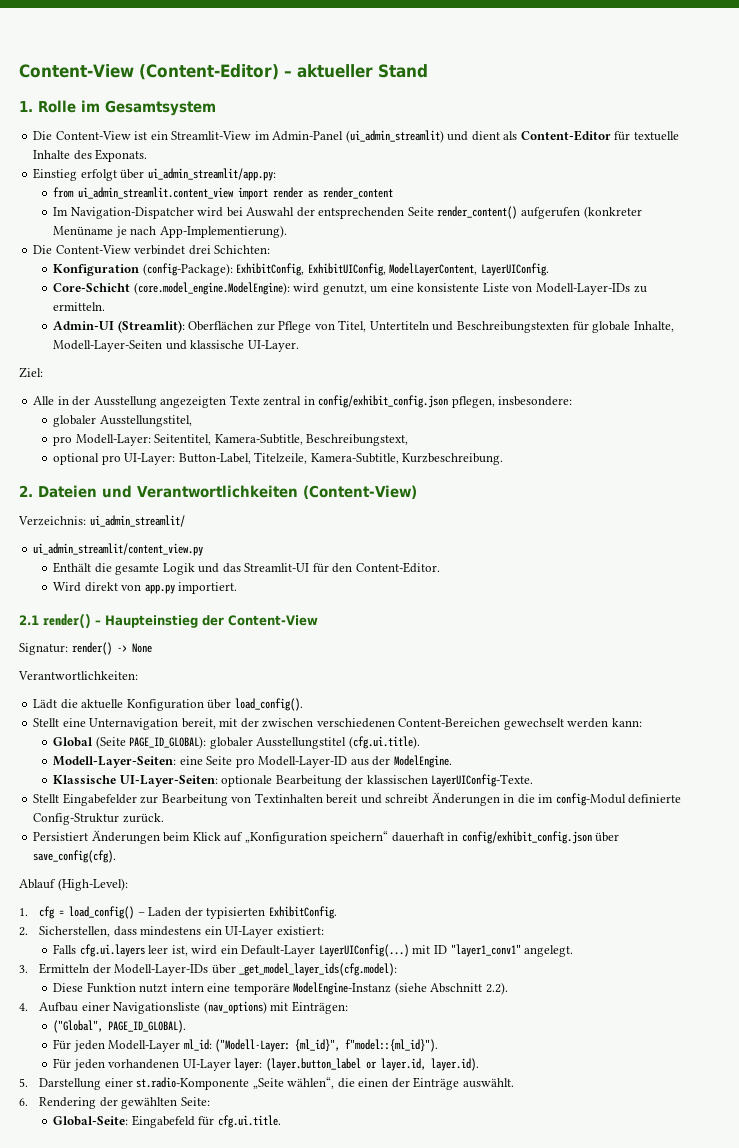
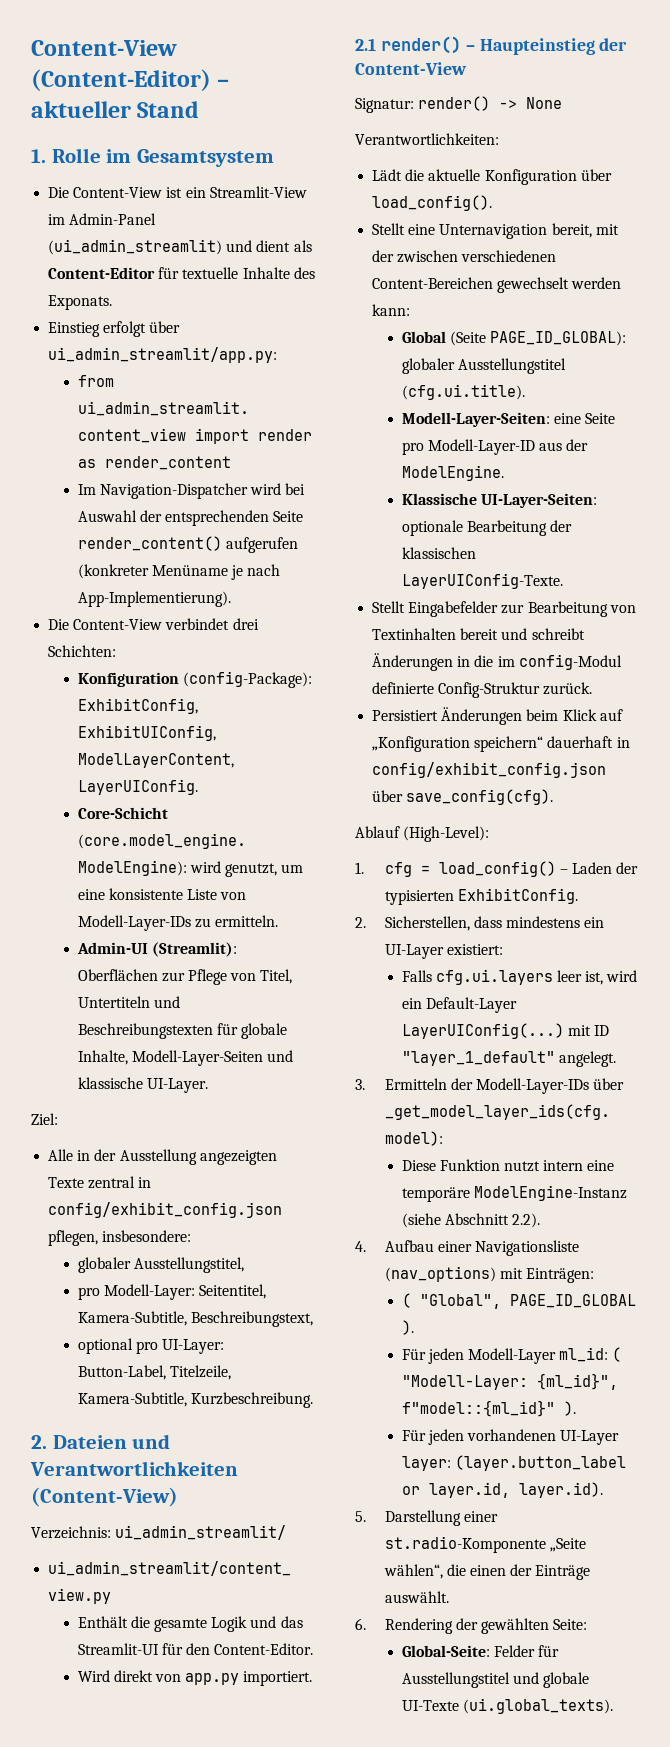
- Falls cfg.ui.layers leer ist, wird ein Default-Layer LayerUIConfig(...) mit ID "layer1_conv1" angelegt.
+ Falls cfg.ui.layers leer ist, wird ein Default-Layer LayerUIConfig(...) mit ID "layer_1_default" angelegt.
- ("Global", PAGE_ID_GLOBAL).
+ ( "Global", PAGE_ID_GLOBAL ).
- Für jeden Modell-Layer ml_id: ("Modell-Layer: {ml_id}", f"model::{ml_id}").
+ Für jeden Modell-Layer ml_id: ( "Modell-Layer: {ml_id}", f"model::{ml_id}" ).
- Global-Seite: Eingabefeld für cfg.ui.title.
+ Global-Seite: Felder für Ausstellungstitel und globale UI-Texte (ui.global_texts).

